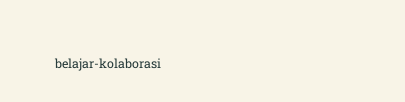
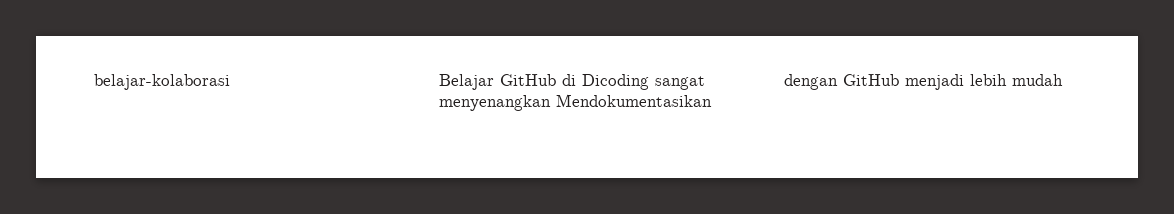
+ Belajar GitHub di Dicoding sangat menyenangkan Mendokumentasikan dengan GitHub menjadi lebih mudah

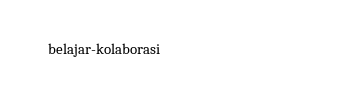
- Belajar GitHub di Dicoding sangat menyenangkan Mendokumentasikan dengan GitHub menjadi lebih mudah

